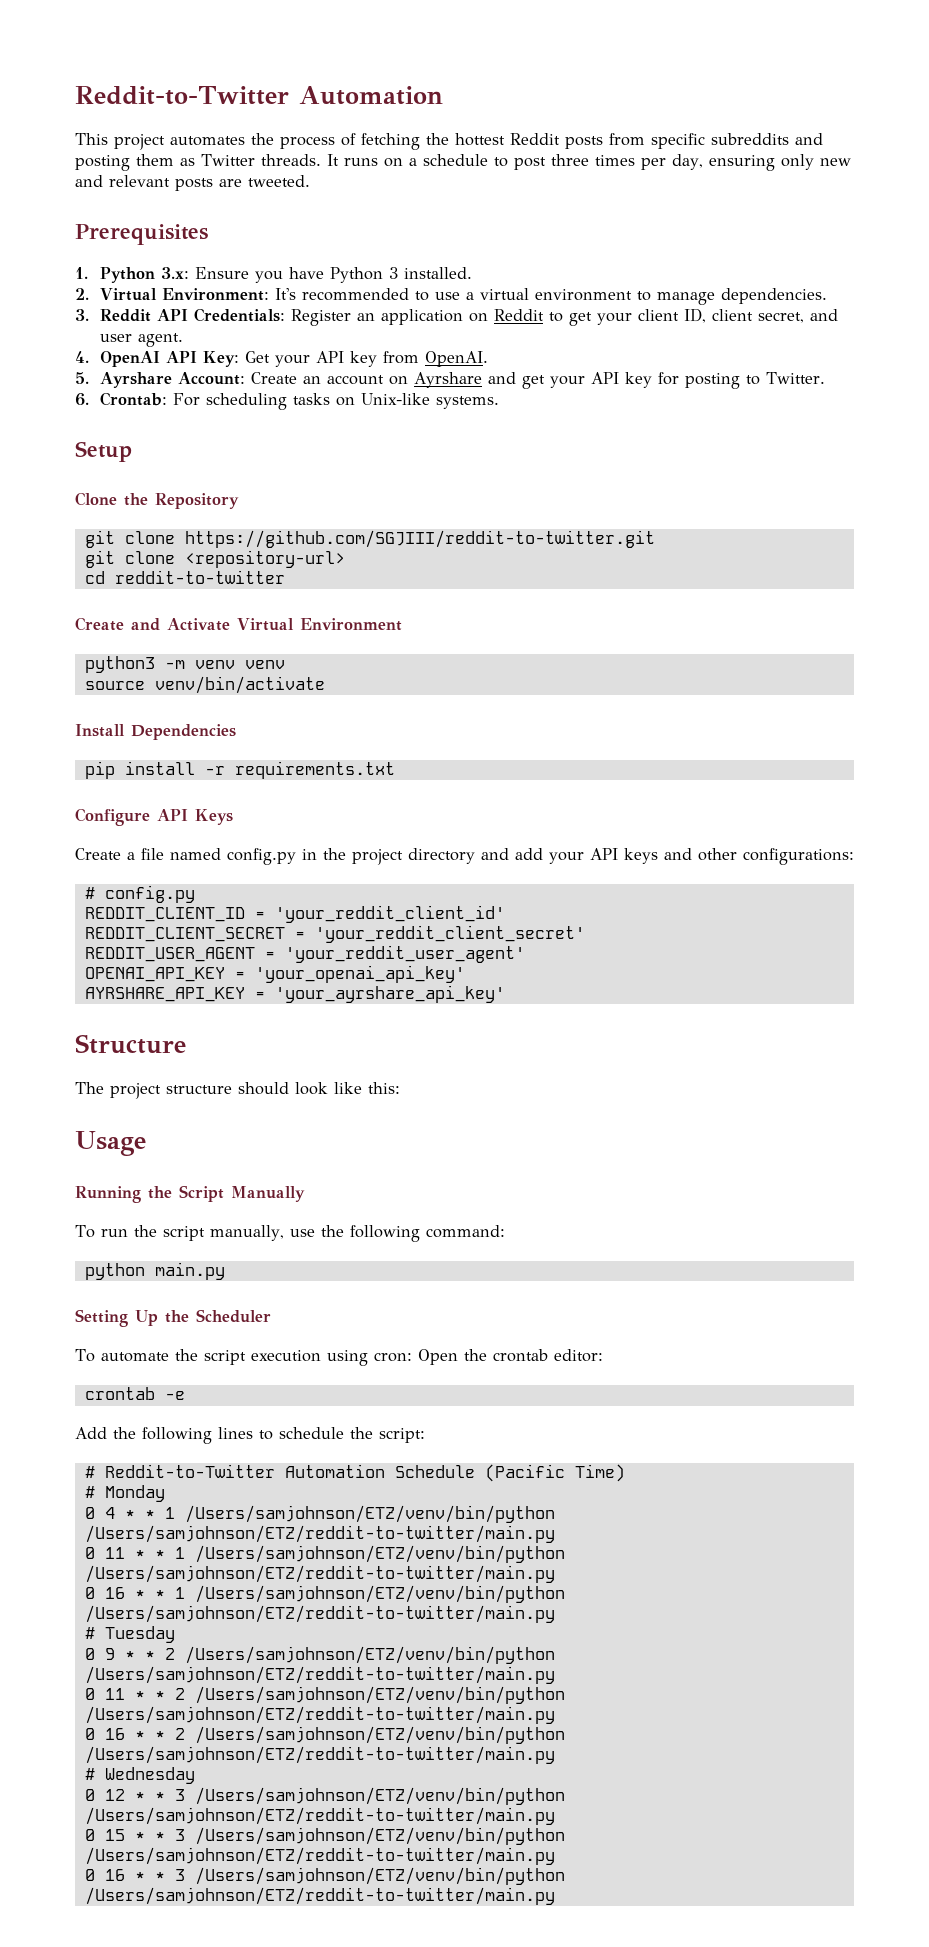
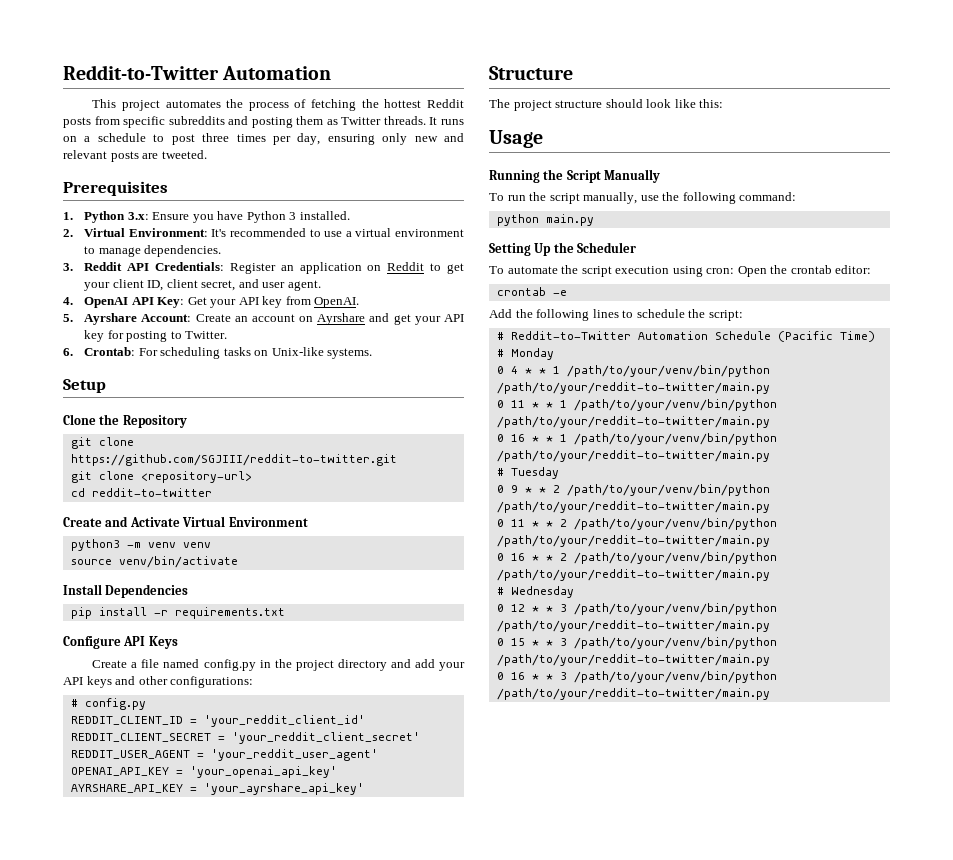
- 0 4 * * 1 /Users/samjohnson/ETZ/venv/bin/python /Users/samjohnson/ETZ/reddit-to-twitter/main.py
+ 0 4 * * 1 /path/to/your/venv/bin/python /path/to/your/reddit-to-twitter/main.py
- 0 11 * * 1 /Users/samjohnson/ETZ/venv/bin/python /Users/samjohnson/ETZ/reddit-to-twitter/main.py
+ 0 11 * * 1 /path/to/your/venv/bin/python /path/to/your/reddit-to-twitter/main.py
- 0 16 * * 1 /Users/samjohnson/ETZ/venv/bin/python /Users/samjohnson/ETZ/reddit-to-twitter/main.py
+ 0 16 * * 1 /path/to/your/venv/bin/python /path/to/your/reddit-to-twitter/main.py
- 0 9 * * 2 /Users/samjohnson/ETZ/venv/bin/python /Users/samjohnson/ETZ/reddit-to-twitter/main.py
+ 0 9 * * 2 /path/to/your/venv/bin/python /path/to/your/reddit-to-twitter/main.py
- 0 11 * * 2 /Users/samjohnson/ETZ/venv/bin/python /Users/samjohnson/ETZ/reddit-to-twitter/main.py
+ 0 11 * * 2 /path/to/your/venv/bin/python /path/to/your/reddit-to-twitter/main.py
- 0 16 * * 2 /Users/samjohnson/ETZ/venv/bin/python /Users/samjohnson/ETZ/reddit-to-twitter/main.py
+ 0 16 * * 2 /path/to/your/venv/bin/python /path/to/your/reddit-to-twitter/main.py
- 0 12 * * 3 /Users/samjohnson/ETZ/venv/bin/python /Users/samjohnson/ETZ/reddit-to-twitter/main.py
+ 0 12 * * 3 /path/to/your/venv/bin/python /path/to/your/reddit-to-twitter/main.py
- 0 15 * * 3 /Users/samjohnson/ETZ/venv/bin/python /Users/samjohnson/ETZ/reddit-to-twitter/main.py
+ 0 15 * * 3 /path/to/your/venv/bin/python /path/to/your/reddit-to-twitter/main.py
- 0 16 * * 3 /Users/samjohnson/ETZ/venv/bin/python /Users/samjohnson/ETZ/reddit-to-twitter/main.py
+ 0 16 * * 3 /path/to/your/venv/bin/python /path/to/your/reddit-to-twitter/main.py

